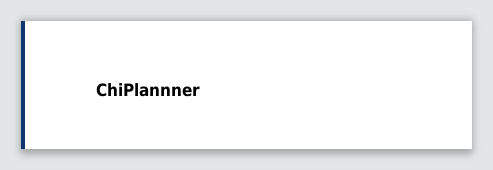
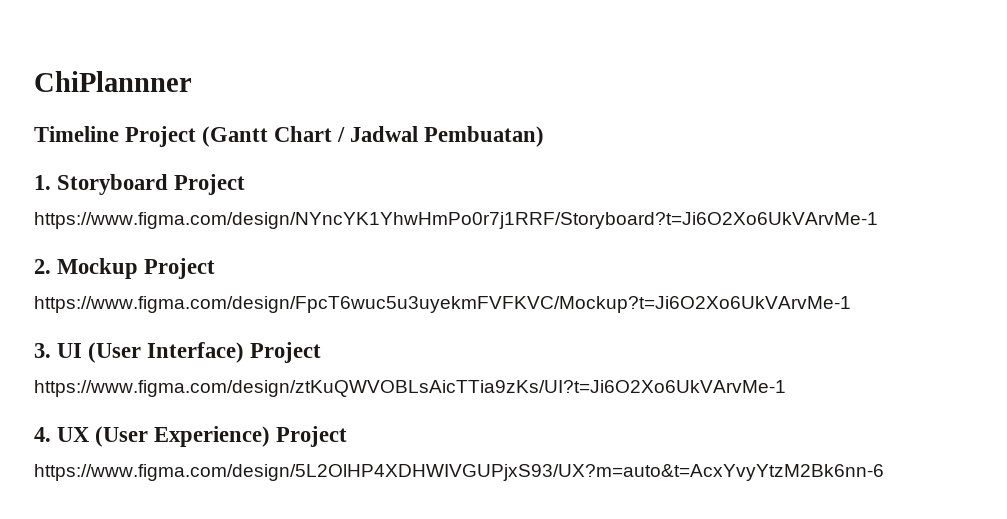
+ Timeline Project (Gantt Chart / Jadwal Pembuatan)
+ 1. Storyboard Project
+ https://www.figma.com/design/NYncYK1YhwHmPo0r7j1RRF/Storyboard?t=Ji6O2Xo6UkVArvMe-1
+ 2. Mockup Project
+ https://www.figma.com/design/FpcT6wuc5u3uyekmFVFKVC/Mockup?t=Ji6O2Xo6UkVArvMe-1
+ 3. UI (User Interface) Project
+ https://www.figma.com/design/ztKuQWVOBLsAicTTia9zKs/UI?t=Ji6O2Xo6UkVArvMe-1
+ 4. UX (User Experience) Project
+ https://www.figma.com/design/5L2OlHP4XDHWIVGUPjxS93/UX?m=auto&t=AcxYvyYtzM2Bk6nn-6

